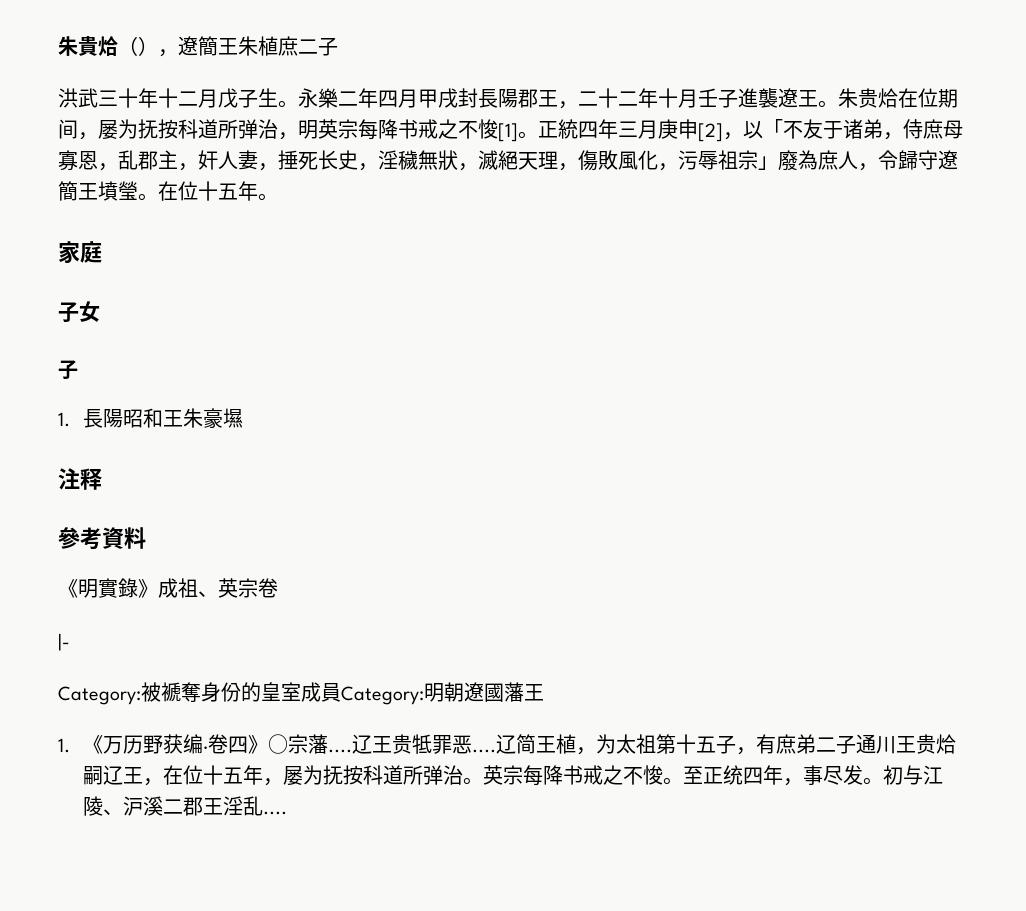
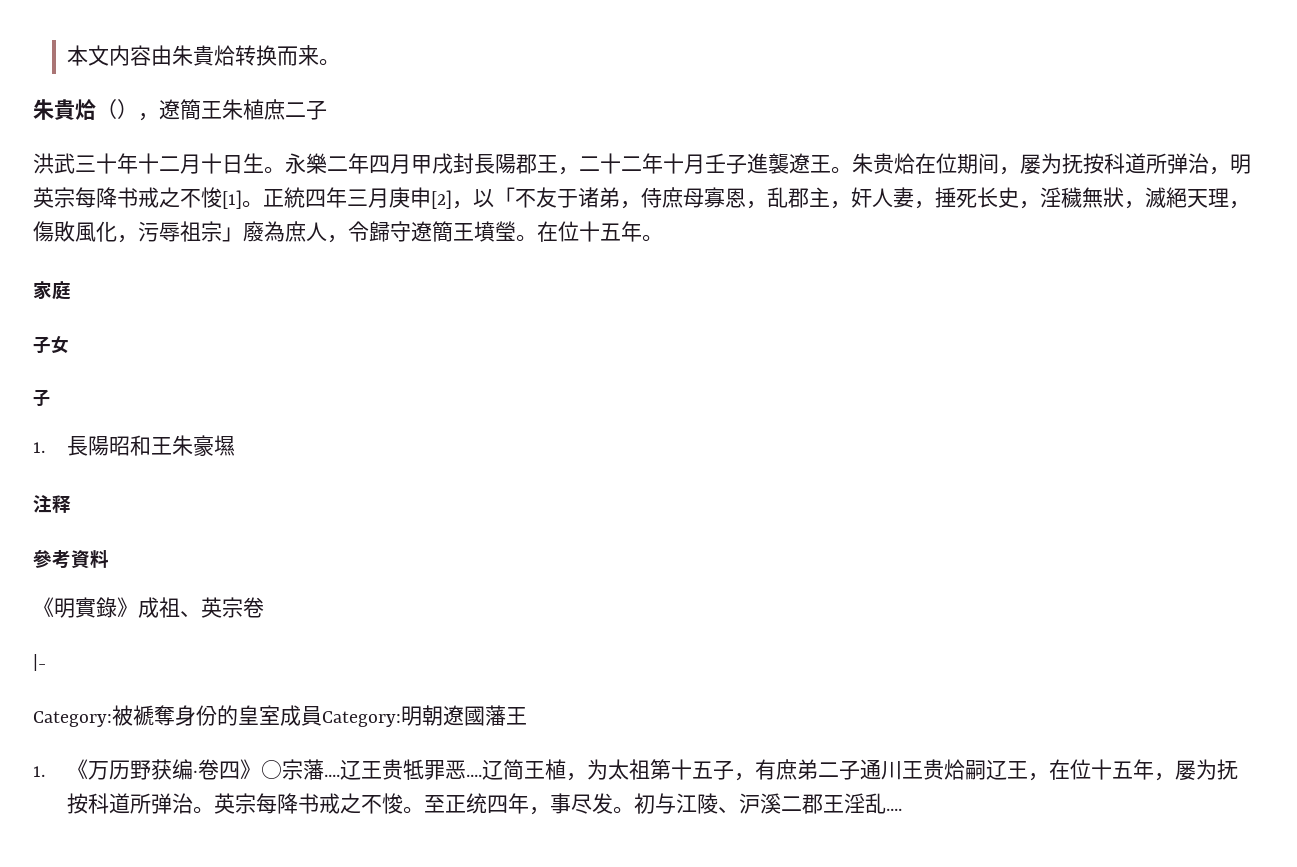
+ 本文内容由朱貴烚转换而来。
- 洪武三十年十二月戊子生。
+ 洪武三十年十二月十日生。

